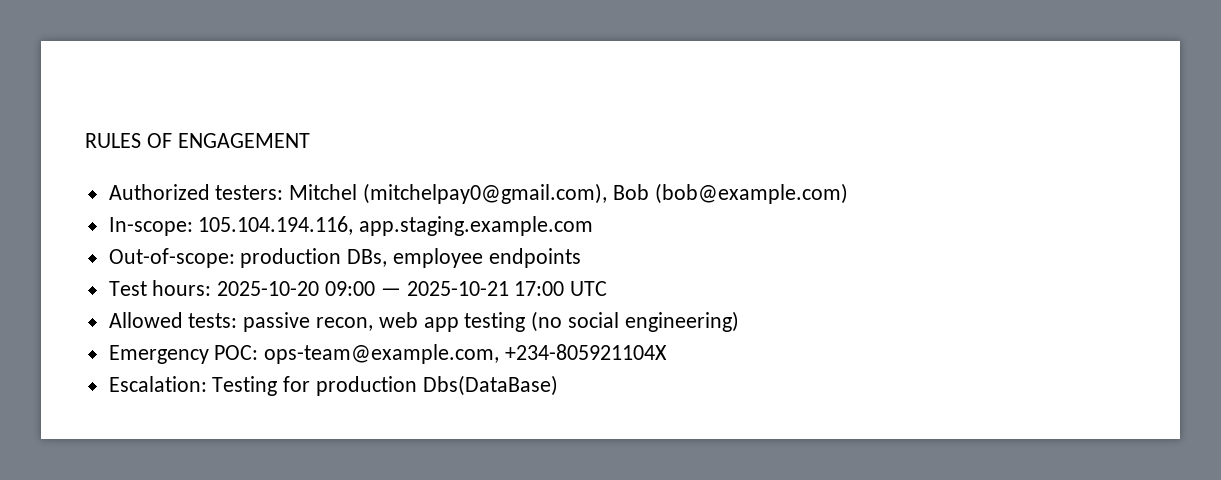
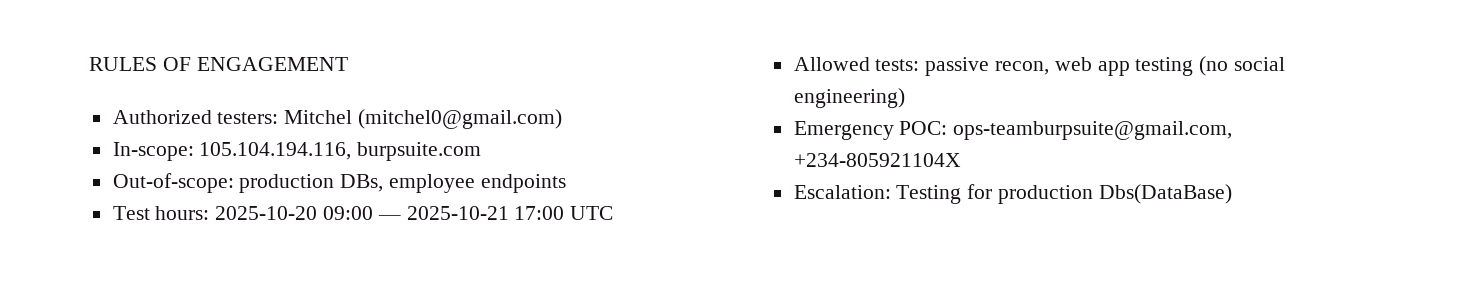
- Authorized testers: Mitchel (mitchelpay0@gmail.com), Bob (bob@example.com)
+ Authorized testers: Mitchel (mitchel0@gmail.com)
- In-scope: 105.104.194.116, app.staging.example.com
+ In-scope: 105.104.194.116, burpsuite.com
- Emergency POC: ops-team@example.com, +234-805921104X
+ Emergency POC: ops-teamburpsuite@gmail.com, +234-805921104X

